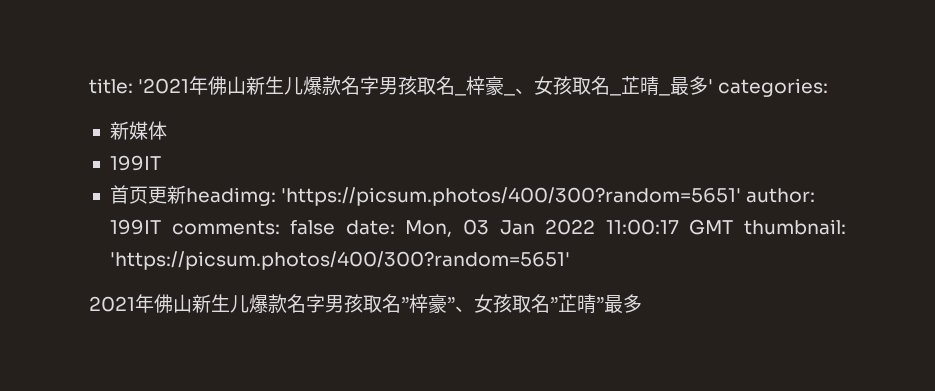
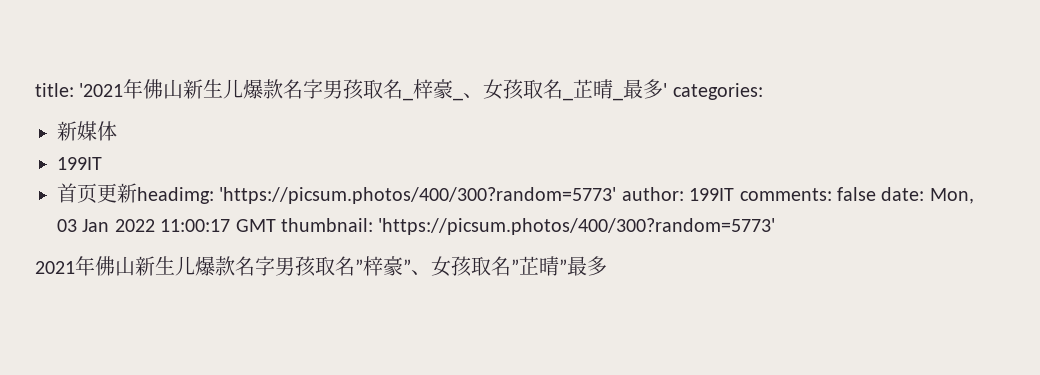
- 首页更新headimg: 'https://picsum.photos/400/300?random=5651' author: 199IT comments: false date: Mon, 03 Jan 2022 11:00:17 GMT thumbnail: 'https://picsum.photos/400/300?random=5651'
+ 首页更新headimg: 'https://picsum.photos/400/300?random=5773' author: 199IT comments: false date: Mon, 03 Jan 2022 11:00:17 GMT thumbnail: 'https://picsum.photos/400/300?random=5773'

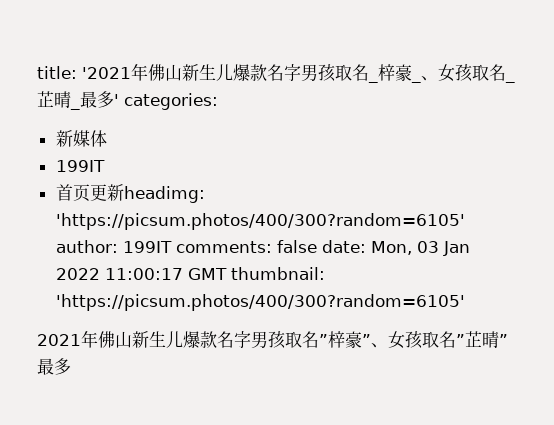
- 首页更新headimg: 'https://picsum.photos/400/300?random=5773' author: 199IT comments: false date: Mon, 03 Jan 2022 11:00:17 GMT thumbnail: 'https://picsum.photos/400/300?random=5773'
+ 首页更新headimg: 'https://picsum.photos/400/300?random=6105' author: 199IT comments: false date: Mon, 03 Jan 2022 11:00:17 GMT thumbnail: 'https://picsum.photos/400/300?random=6105'

